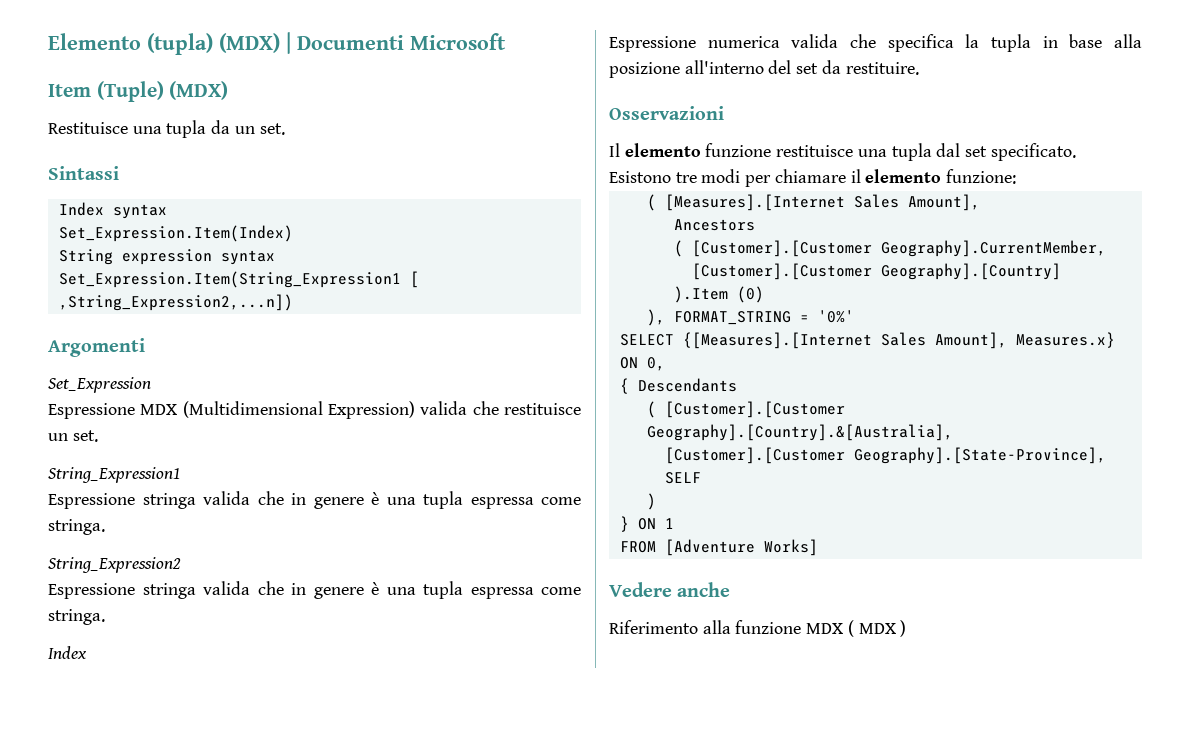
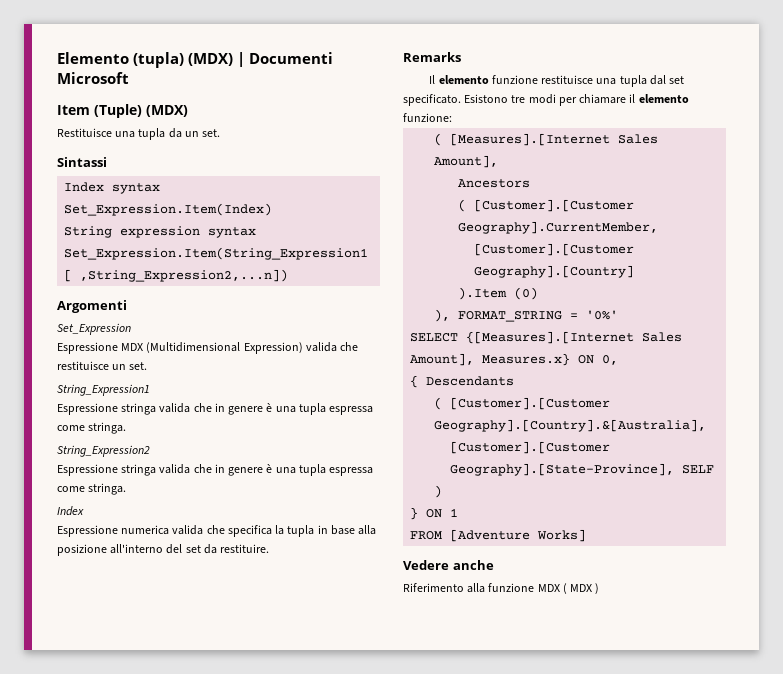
- Osservazioni
+ Remarks

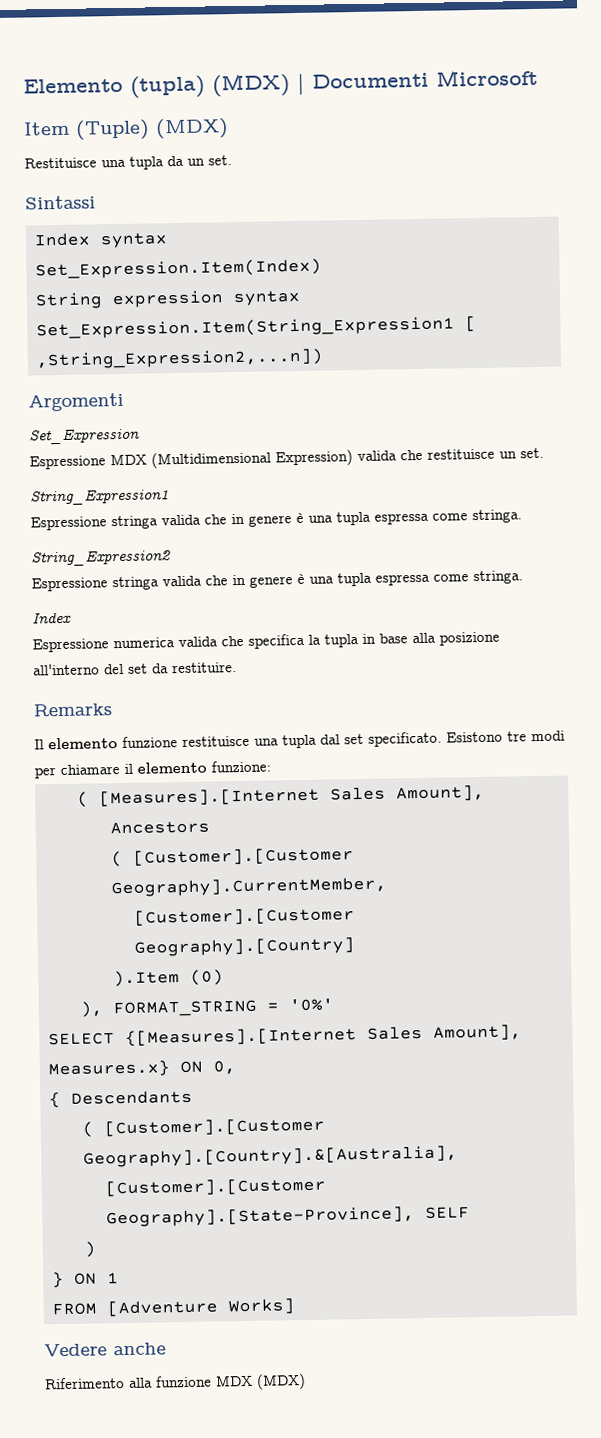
- Riferimento alla funzione MDX ( MDX )
+ Riferimento alla funzione MDX (MDX)

